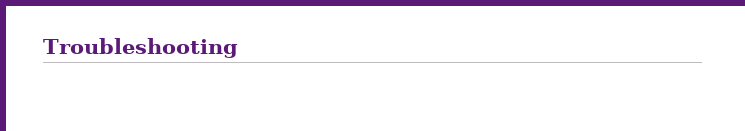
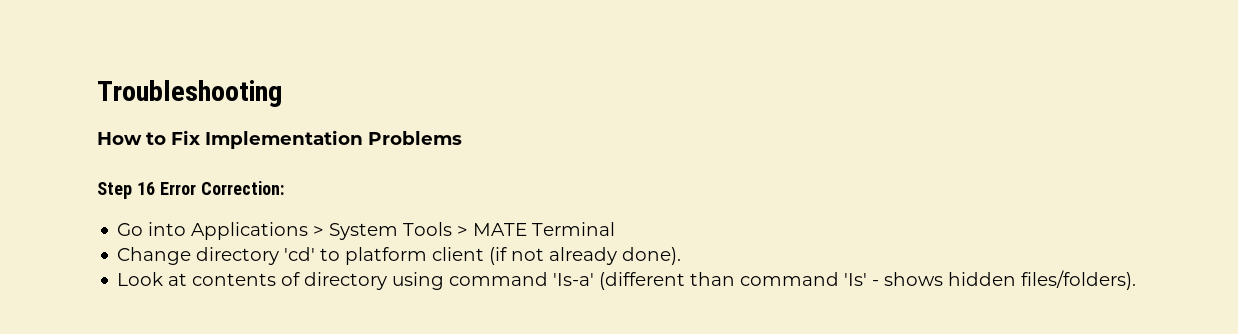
+ How to Fix Implementation Problems
+ Step 16 Error Correction:
+ Go into Applications > System Tools > MATE Terminal
+ Change directory 'cd' to platform client (if not already done).
+ Look at contents of directory using command 'Is-a' (different than command 'Is' - shows hidden files/folders).

